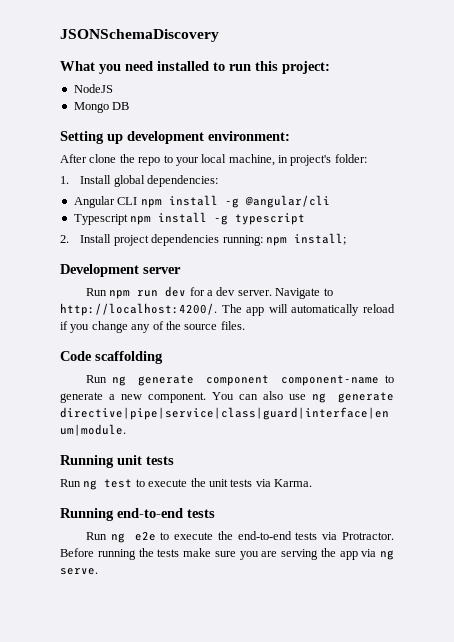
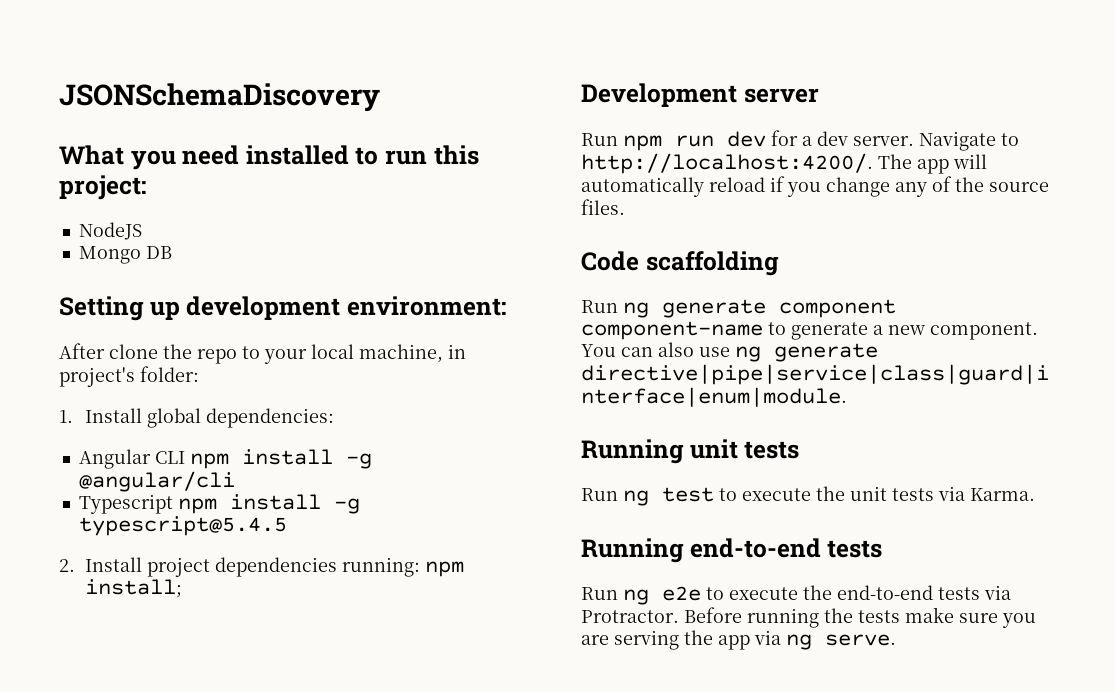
- Typescript npm install -g typescript
+ Typescript npm install -g typescript@5.4.5

